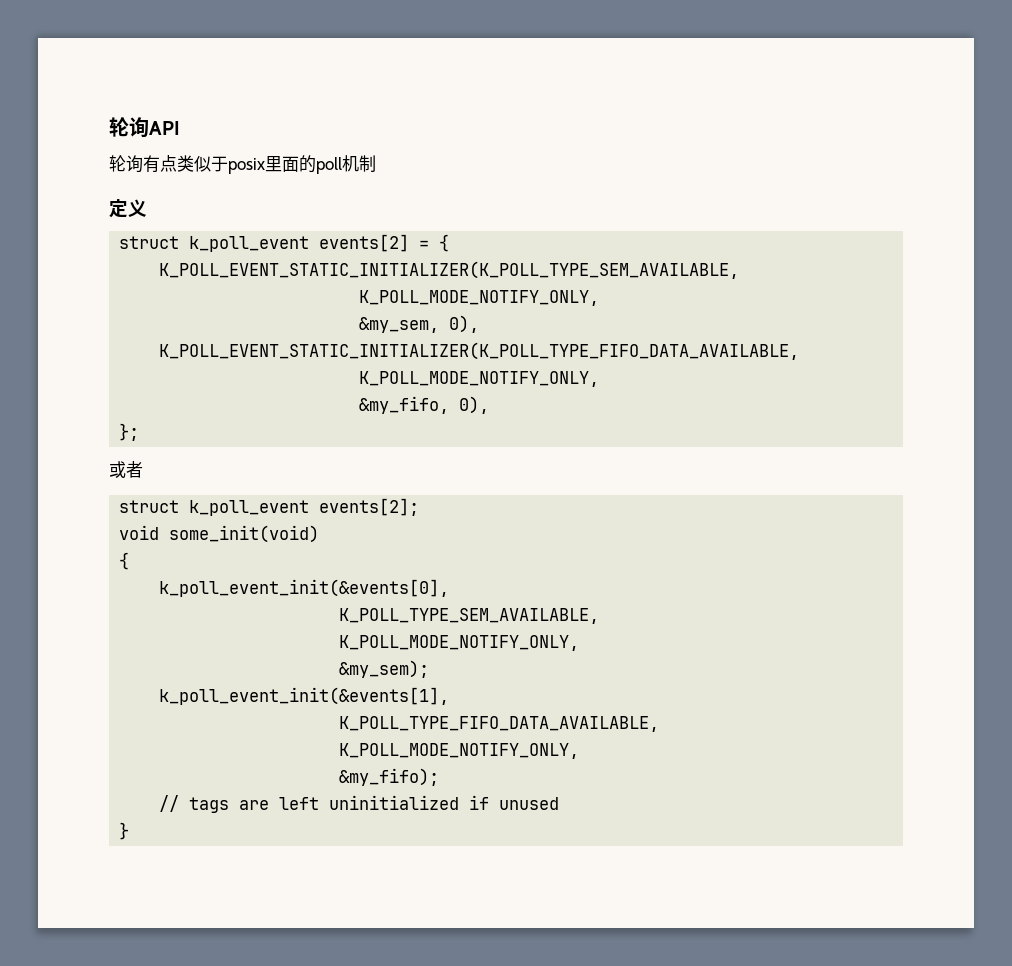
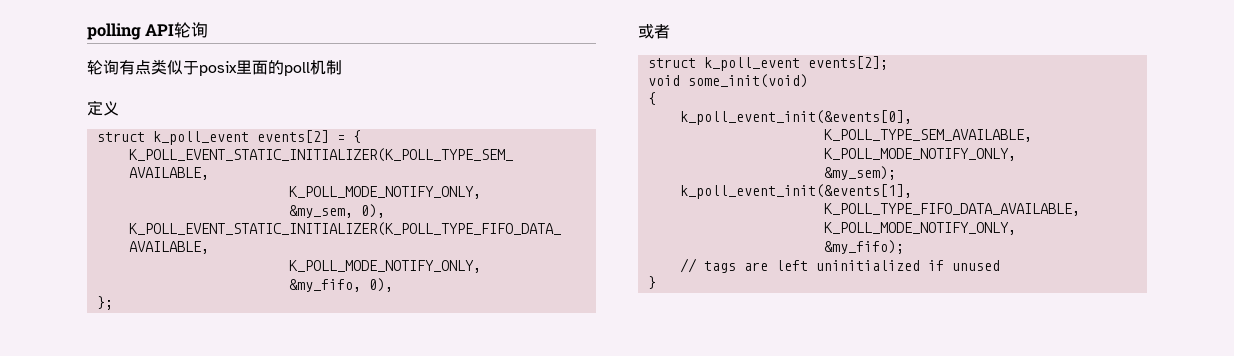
- 轮询API
+ polling API轮询

